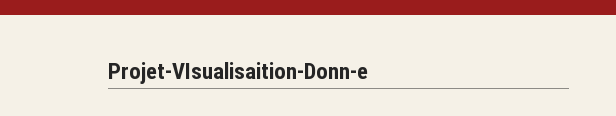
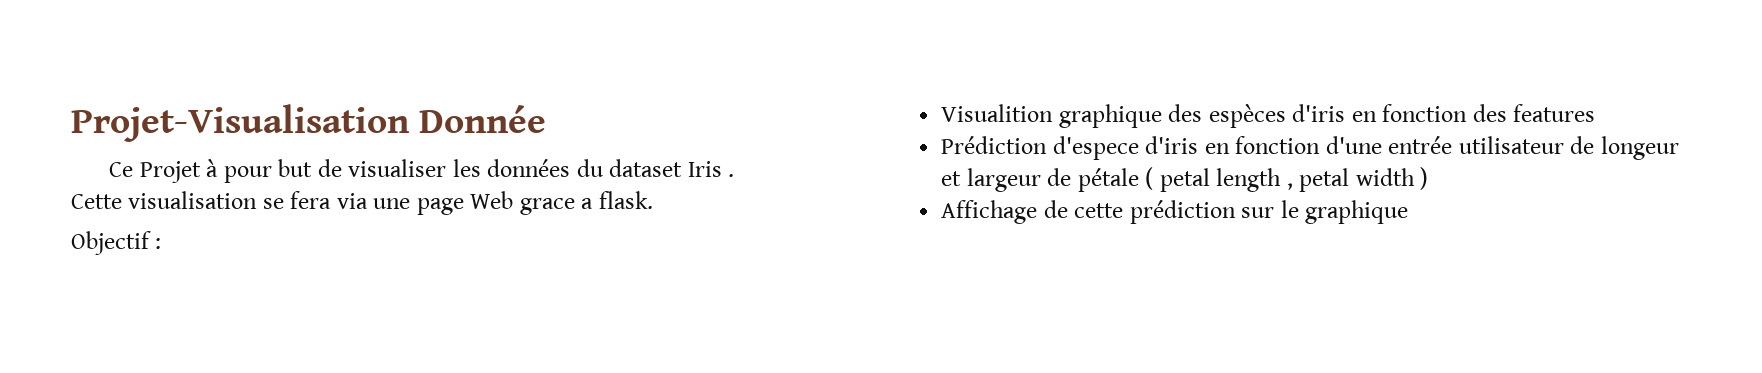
- Projet-VIsualisaition-Donn-e
+ Projet-Visualisation Donnée
+ Ce Projet à pour but de visualiser les données du dataset Iris .
+ Cette visualisation se fera via une page Web grace a flask.
+ Objectif :
+ Visualition graphique des espèces d'iris en fonction des features
+ Prédiction d'espece d'iris en fonction d'une entrée utilisateur de longeur et largeur de pétale ( petal length , petal width )
+ Affichage de cette prédiction sur le graphique

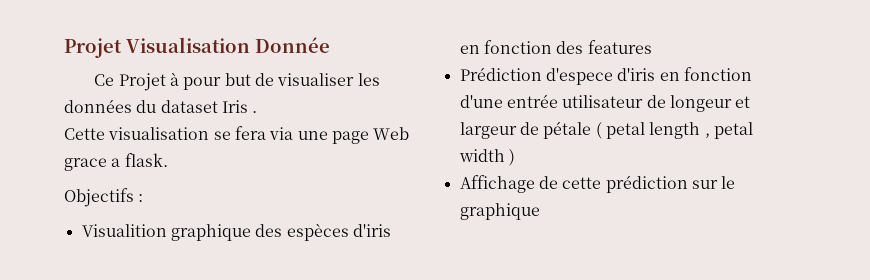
- Projet-Visualisation Donnée
+ Projet Visualisation Donnée
- Objectif :
+ Objectifs :

